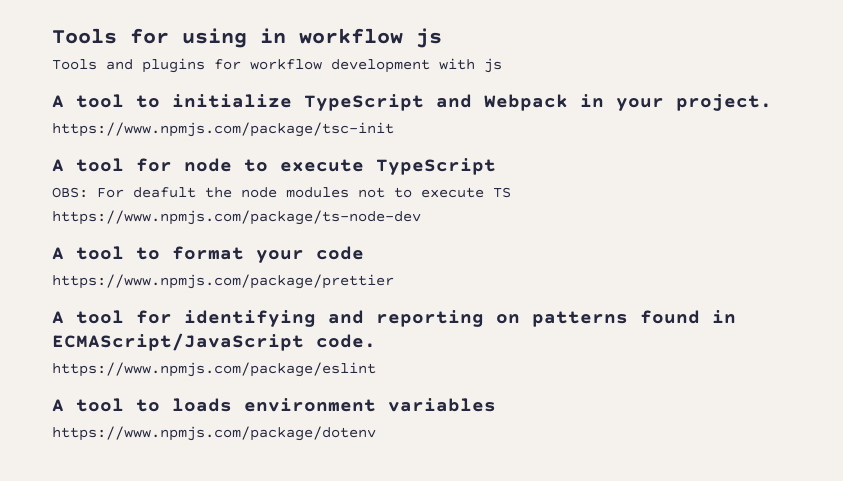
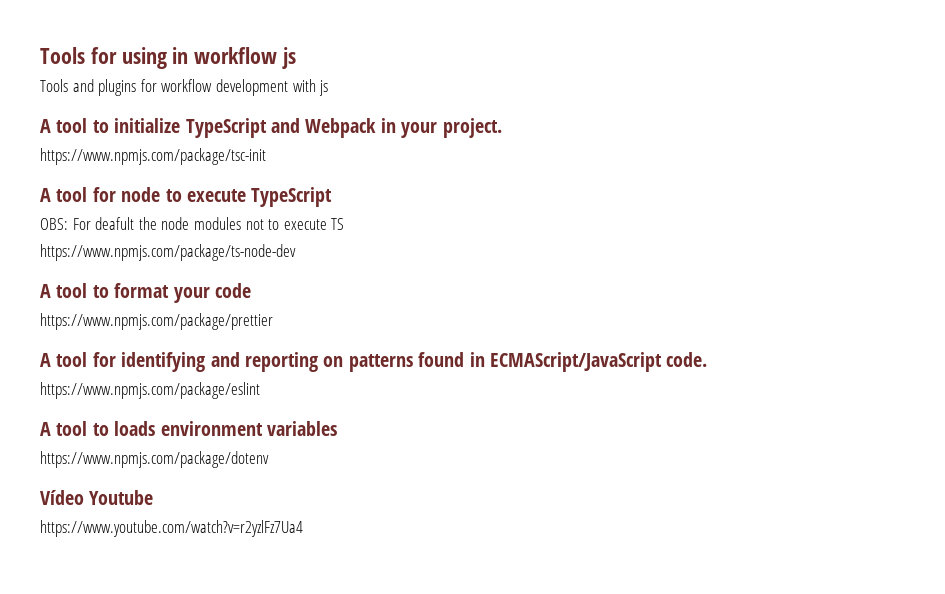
+ Vídeo Youtube
+ https://www.youtube.com/watch?v=r2yzlFz7Ua4

